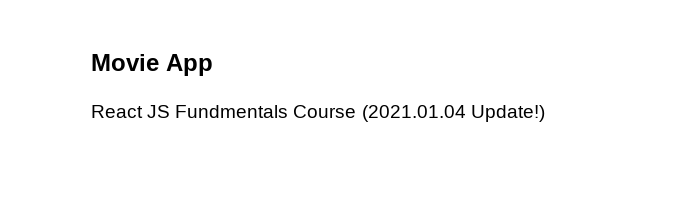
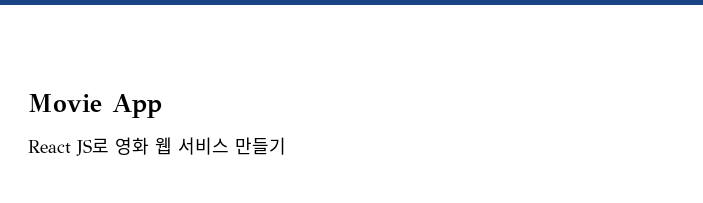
- React JS Fundmentals Course (2021.01.04 Update!)
+ React JS로 영화 웹 서비스 만들기

